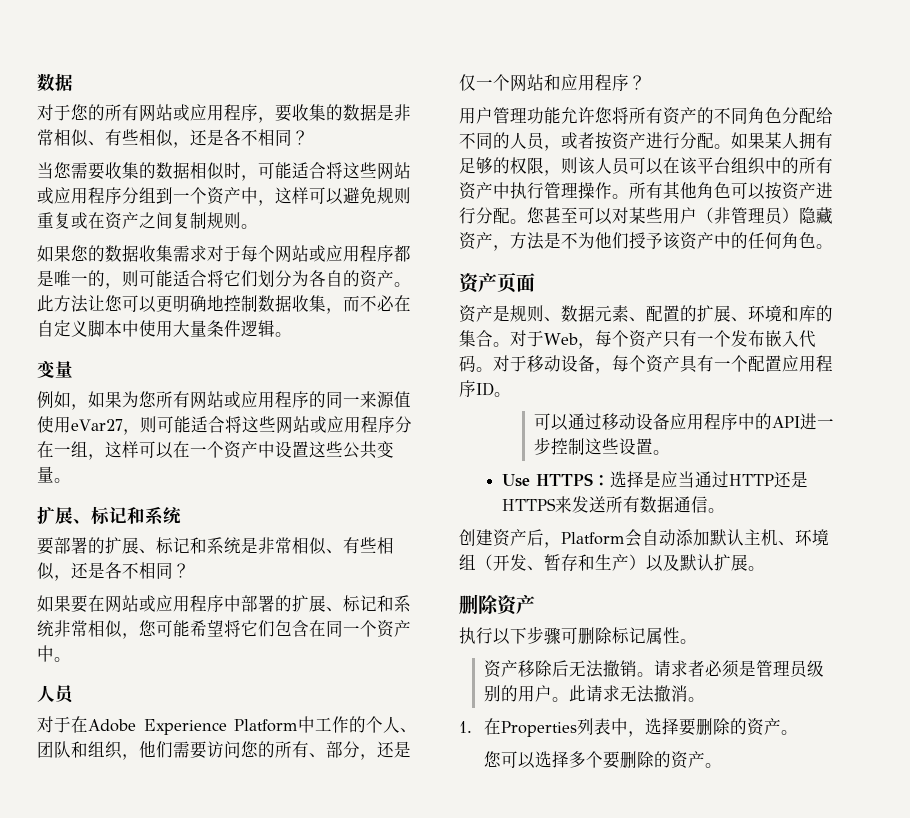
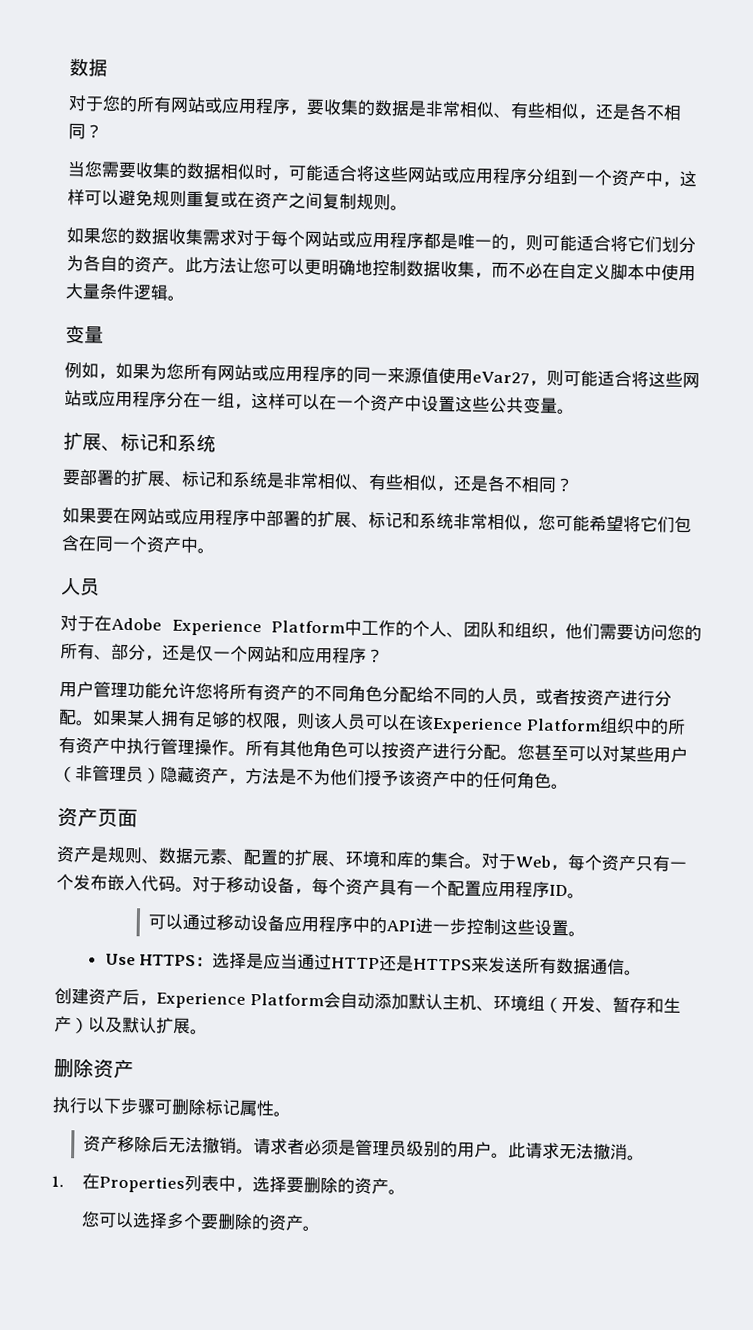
- 如果某人拥有足够的权限，则该人员可以在该平台组织中的所有资产中执行管理操作。
+ 如果某人拥有足够的权限，则该人员可以在该Experience Platform组织中的所有资产中执行管理操作。
- 创建资产后，Platform会自动添加默认主机、环境组（开发、暂存和生产）以及默认扩展。
+ 创建资产后，Experience Platform会自动添加默认主机、环境组（开发、暂存和生产）以及默认扩展。

